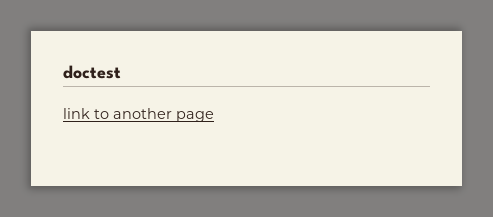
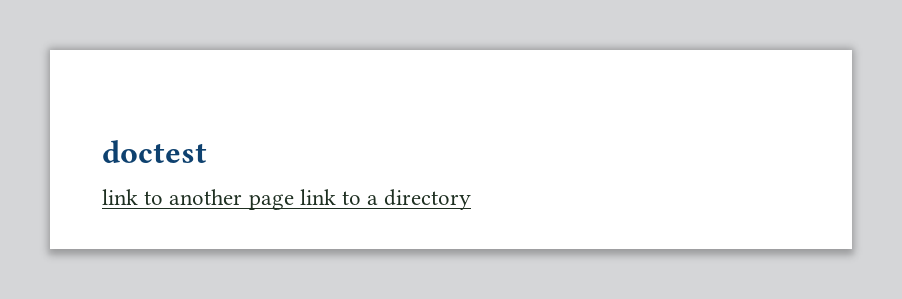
- link to another page
+ link to another page link to a directory

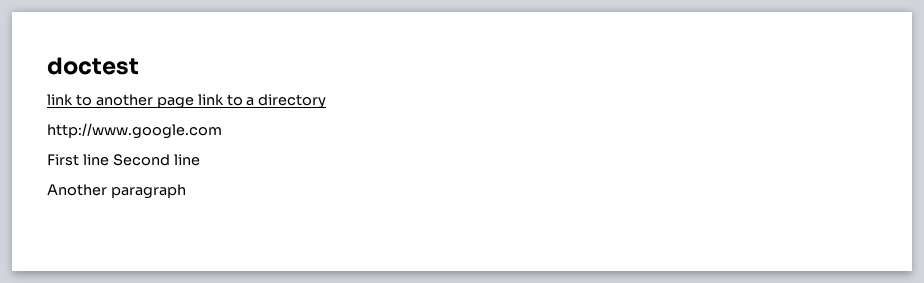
+ http://www.google.com
+ First line Second line
+ Another paragraph

